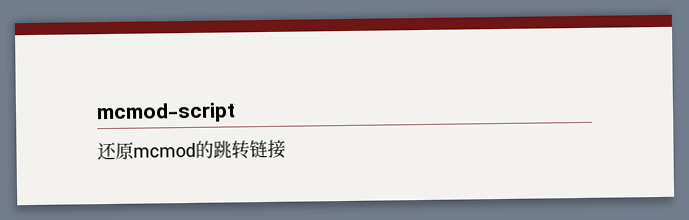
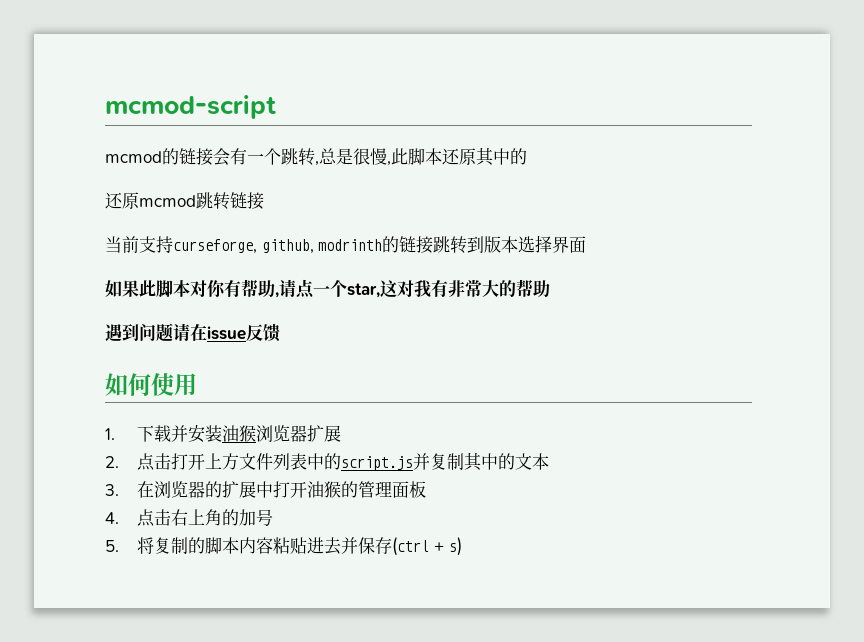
+ mcmod的链接会有一个跳转,总是很慢,此脚本还原其中的
- 还原mcmod的跳转链接
+ 还原mcmod跳转链接
+ 当前支持curseforge, github, modrinth的链接跳转到版本选择界面
+ 如果此脚本对你有帮助,请点一个star,这对我有非常大的帮助
+ 遇到问题请在issue反馈
+ 如何使用
+ 1.下载并安装油猴浏览器扩展
+ 2.点击打开上方文件列表中的script.js并复制其中的文本
+ 3.在浏览器的扩展中打开油猴的管理面板
+ 4.点击右上角的加号
+ 5.将复制的脚本内容粘贴进去并保存(ctrl + s)

